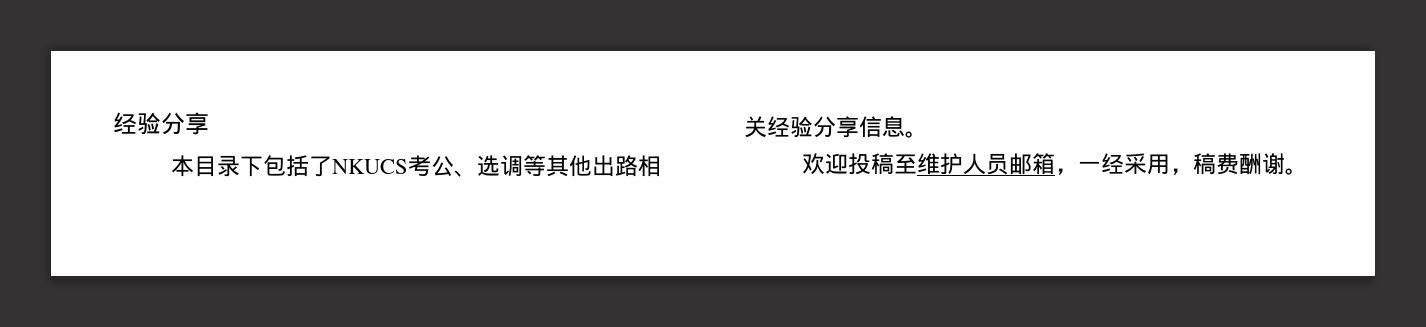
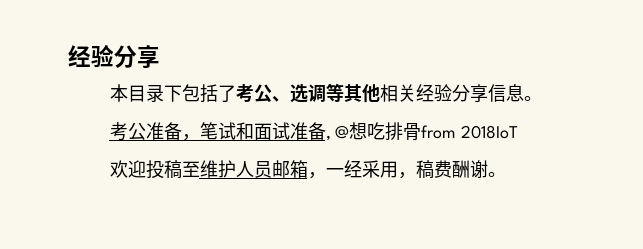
- 本目录下包括了NKUCS考公、选调等其他出路相关经验分享信息。
+ 本目录下包括了考公、选调等其他相关经验分享信息。
+ 考公准备，笔试和面试准备, @想吃排骨from 2018IoT

